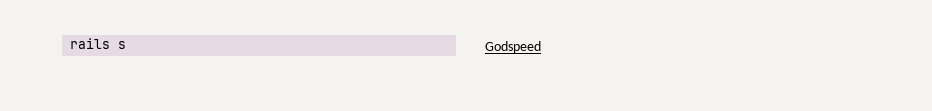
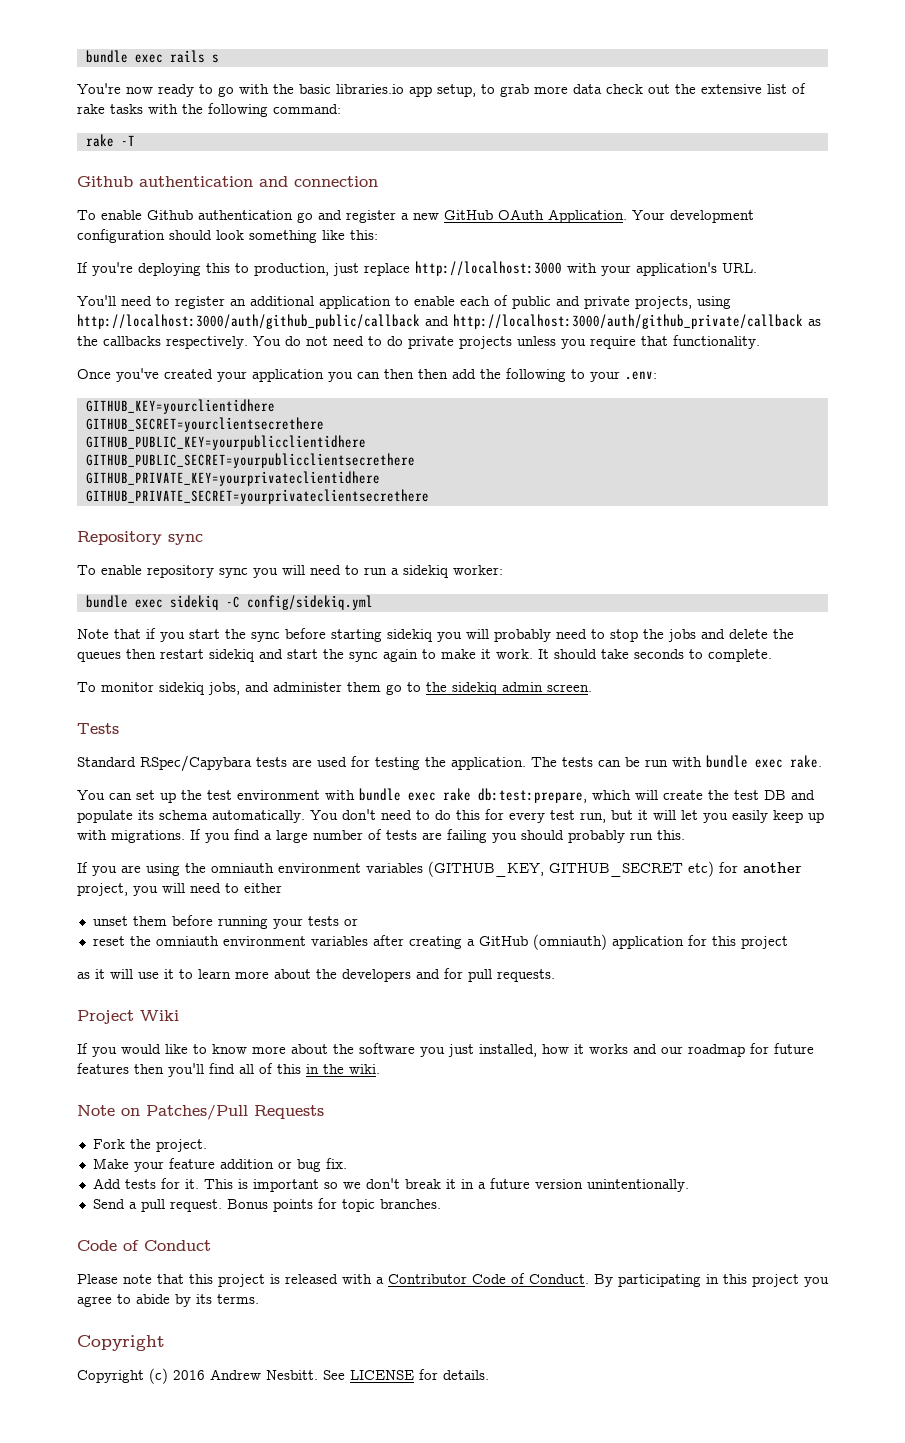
- rails s
+ bundle exec rails s
- Godspeed
+ You're now ready to go with the basic libraries.io app setup, to grab more data check out the extensive list of rake tasks with the following command:
+ rake -T
+ Github authentication and connection
+ To enable Github authentication go and register a new GitHub OAuth Application. Your development configuration should look something like this:
+ If you're deploying this to production, just replace http://localhost:3000 with your application's URL.
+ You'll need to register an additional application to enable each of public and private projects, using http://localhost:3000/auth/github_public/callback and http://localhost:3000/auth/github_private/callback as the callbacks respectively. You do not need to do private projects unless you require that functionality.
+ Once you've created your application you can then then add the following to your .env:
+ GITHUB_KEY=yourclientidhere
+ GITHUB_SECRET=yourclientsecrethere
+ GITHUB_PUBLIC_KEY=yourpublicclientidhere
+ GITHUB_PUBLIC_SECRET=yourpublicclientsecrethere
+ GITHUB_PRIVATE_KEY=yourprivateclientidhere
+ GITHUB_PRIVATE_SECRET=yourprivateclientsecrethere
+ Repository sync
+ To enable repository sync you will need to run a sidekiq worker:
+ bundle exec sidekiq -C config/sidekiq.yml
+ Note that if you start the sync before starting sidekiq you will probably need to stop the jobs and delete the queues then restart sidekiq and start the sync again to make it work. It should take seconds to complete.
+ To monitor sidekiq jobs, and administer them go to the sidekiq admin screen.
+ Tests
+ Standard RSpec/Capybara tests are used for testing the application. The tests can be run with bundle exec rake.
+ You can set up the test environment with bundle exec rake db:test:prepare, which will create the test DB and populate its schema automatically. You don't need to do this for every test run, but it will let you easily keep up with migrations. If you find a large number of tests are failing you should probably run this.
+ If you are using the omniauth environment variables (GITHUB_KEY, GITHUB_SECRET etc) for another project, you will need to either
+ unset them before running your tests or
+ reset the omniauth environment variables after creating a GitHub (omniauth) application for this project
+ as it will use it to learn more about the developers and for pull requests.
+ Project Wiki
+ If you would like to know more about the software you just installed, how it works and our roadmap for future features then you'll find all of this in the wiki.
+ Note on Patches/Pull Requests
+ Fork the project.
+ Make your feature addition or bug fix.
+ Add tests for it. This is important so we don't break it in a future version unintentionally.
+ Send a pull request. Bonus points for topic branches.
+ Code of Conduct
+ Please note that this project is released with a Contributor Code of Conduct. By participating in this project you agree to abide by its terms.
+ Copyright
+ Copyright (c) 2016 Andrew Nesbitt. See LICENSE for details.

